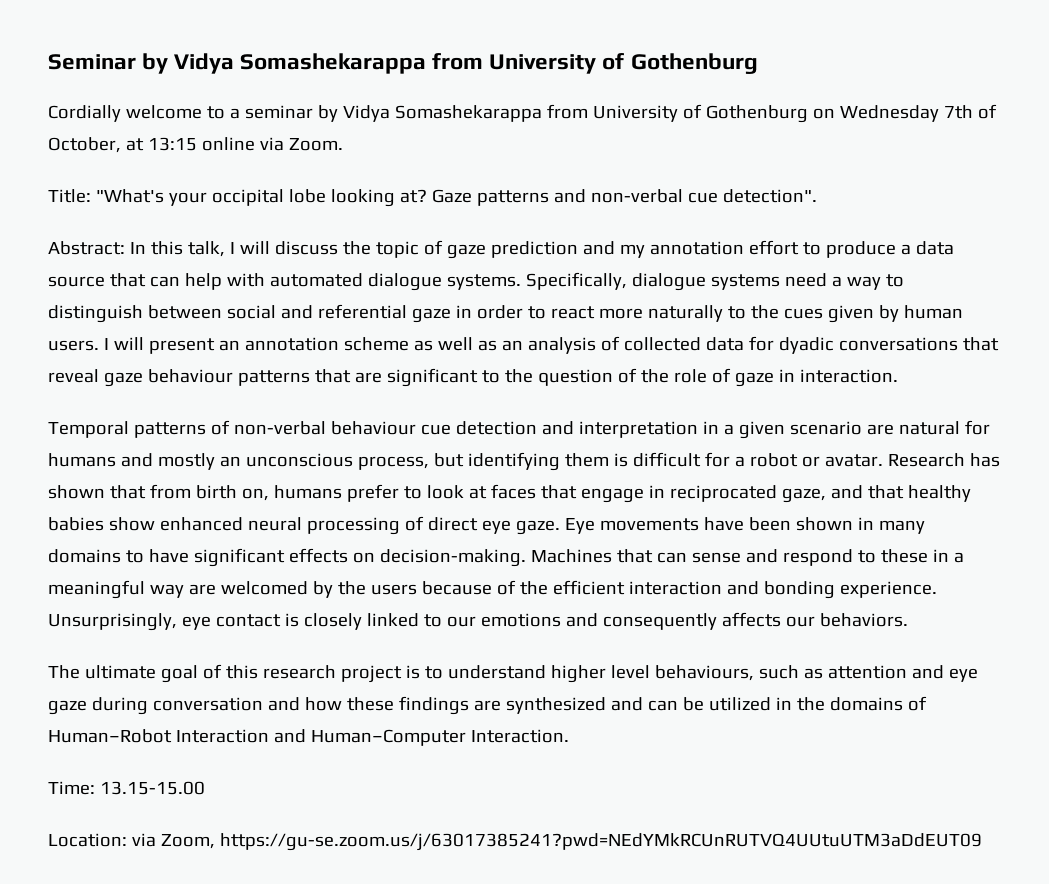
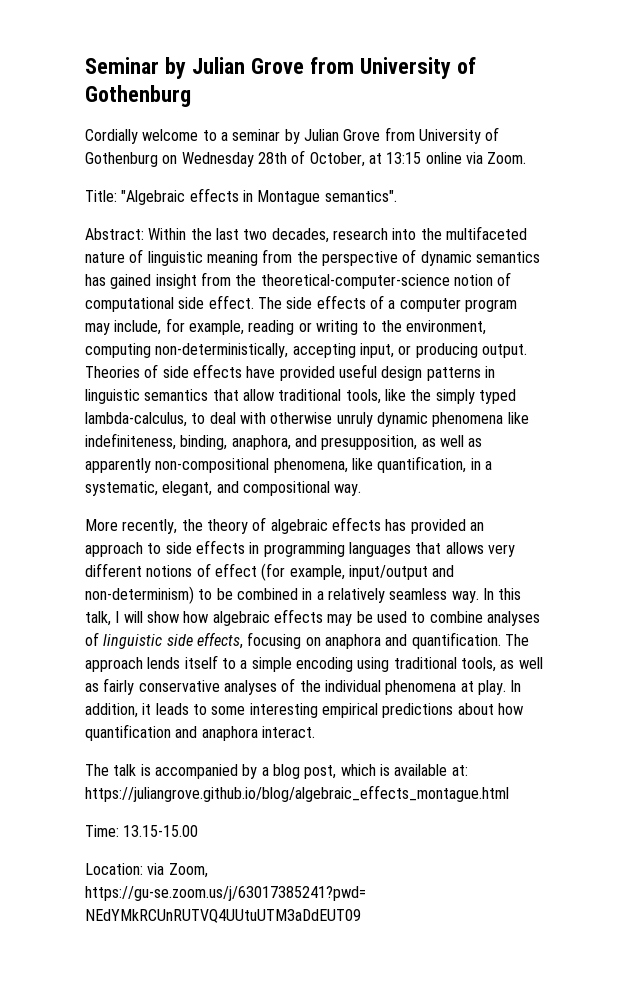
- Seminar by Vidya Somashekarappa from University of Gothenburg
+ Seminar by Julian Grove from University of Gothenburg
- Cordially welcome to a seminar by Vidya Somashekarappa from University of Gothenburg on Wednesday 7th of October, at 13:15 online via Zoom.
+ Cordially welcome to a seminar by Julian Grove from University of Gothenburg on Wednesday 28th of October, at 13:15 online via Zoom.
- Title: "What's your occipital lobe looking at? Gaze patterns and non-verbal cue detection".
- Abstract: In this talk, I will discuss the topic of gaze prediction and my annotation effort to produce a data source that can help with automated dialogue systems. Specifically, dialogue systems need a way to distinguish between social and referential gaze in order to react more naturally to the cues given by human users. I will present an annotation scheme as well as an analysis of collected data for dyadic conversations that reveal gaze behaviour patterns that are significant to the question of the role of gaze in interaction.
- Temporal patterns of non-verbal behaviour cue detection and interpretation in a given scenario are natural for humans and mostly an unconscious process, but identifying them is difficult for a robot or avatar. Research has shown that from birth on, humans prefer to look at faces that engage in reciprocated gaze, and that healthy babies show enhanced neural processing of direct eye gaze. Eye movements have been shown in many domains to have significant effects on decision-making. Machines that can sense and respond to these in a meaningful way are welcomed by the users because of the efficient interaction and bonding experience. Unsurprisingly, eye contact is closely linked to our emotions and consequently affects our behaviors.
- The ultimate goal of this research project is to understand higher level behaviours, such as attention and eye gaze during conversation and how these findings are synthesized and can be utilized in the domains of Human–Robot Interaction and Human–Computer Interaction.
+ Title: "Algebraic effects in Montague semantics".
+ Abstract: Within the last two decades, research into the multifaceted nature of linguistic meaning from the perspective of dynamic semantics has gained insight from the theoretical-computer-science notion of computational side effect. The side effects of a computer program may include, for example, reading or writing to the environment, computing non-deterministically, accepting input, or producing output. Theories of side effects have provided useful design patterns in linguistic semantics that allow traditional tools, like the simply typed lambda-calculus, to deal with otherwise unruly dynamic phenomena like indefiniteness, binding, anaphora, and presupposition, as well as apparently non-compositional phenomena, like quantification, in a systematic, elegant, and compositional way.
+ More recently, the theory of algebraic effects has provided an approach to side effects in programming languages that allows very different notions of effect (for example, input/output and non-determinism) to be combined in a relatively seamless way. In this talk, I will show how algebraic effects may be used to combine analyses of linguistic side effects, focusing on anaphora and quantification. The approach lends itself to a simple encoding using traditional tools, as well as fairly conservative analyses of the individual phenomena at play. In addition, it leads to some interesting empirical predictions about how quantification and anaphora interact.
+ The talk is accompanied by a blog post, which is available at: https://juliangrove.github.io/blog/algebraic_effects_montague.html

